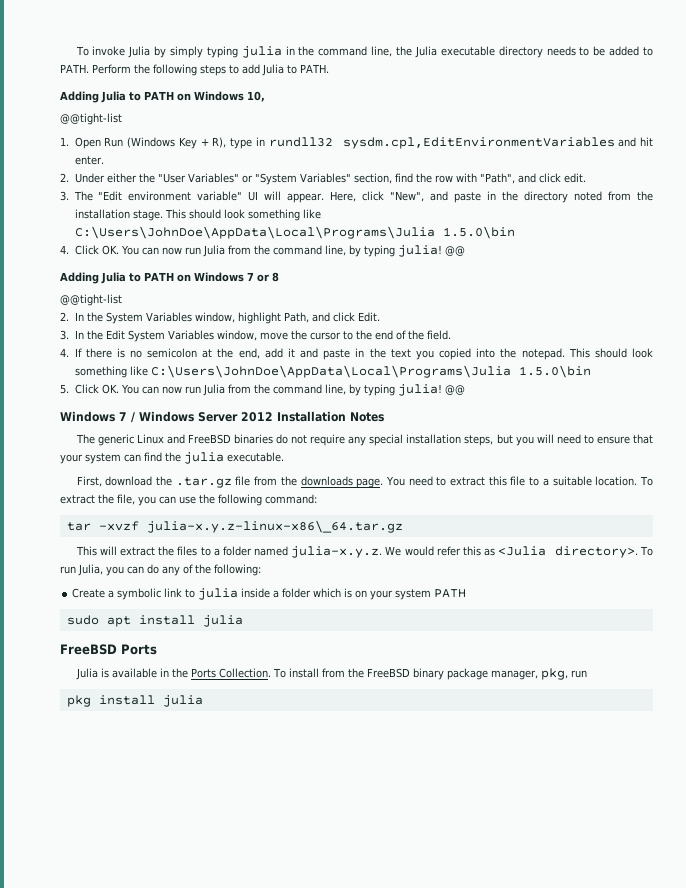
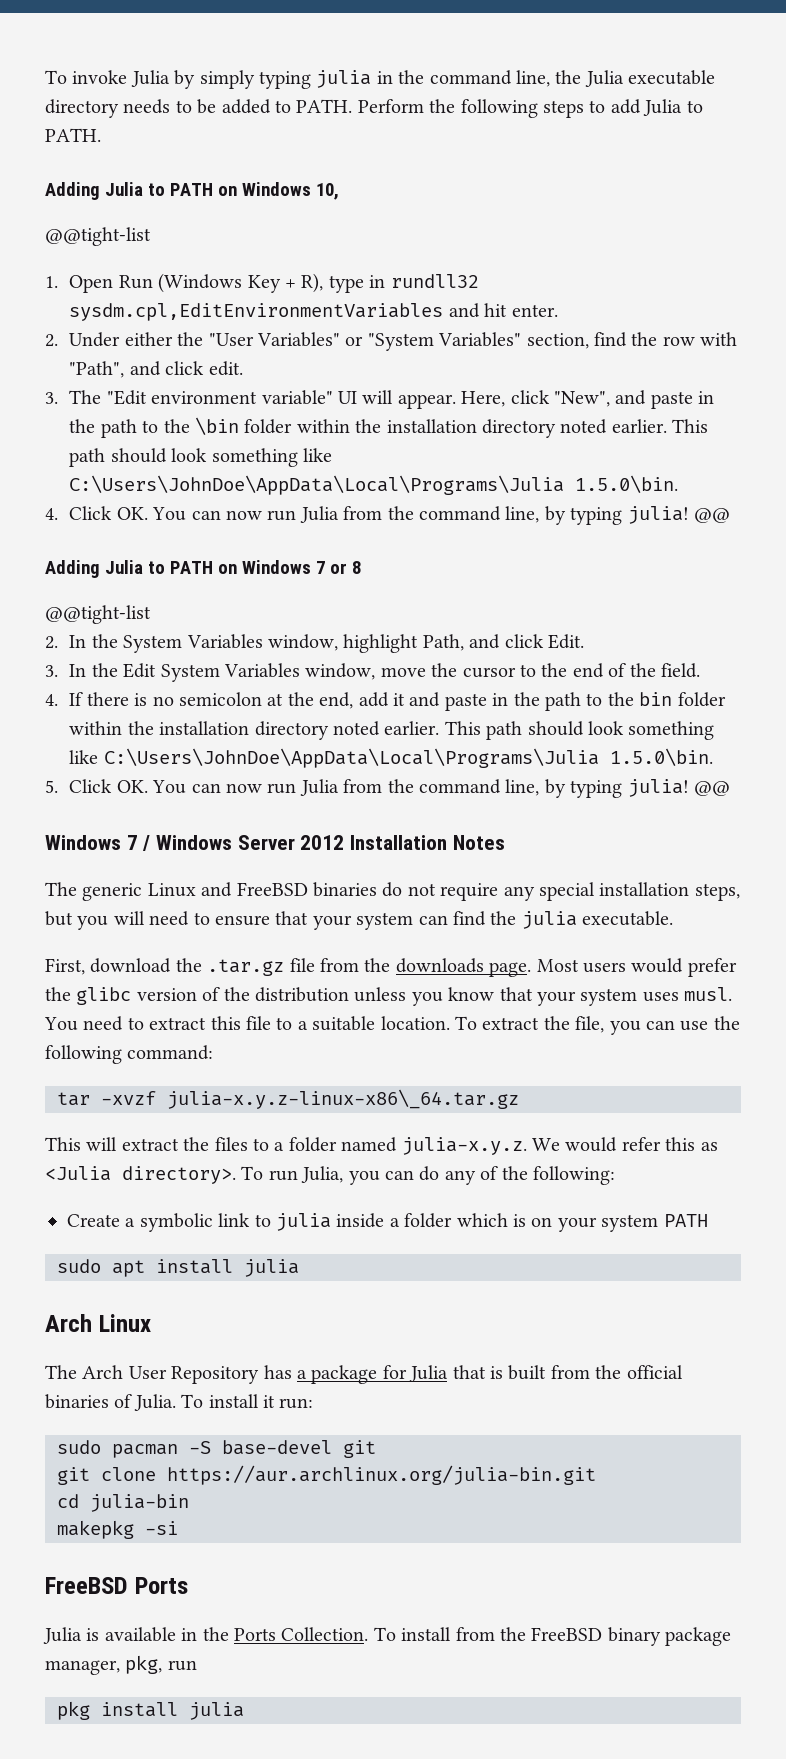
- Here, click "New", and paste in the directory noted from the installation stage. This should look something like C:\Users\JohnDoe\AppData\Local\Programs\Julia 1.5.0\bin
+ Here, click "New", and paste in the path to the \bin folder within the installation directory noted earlier. This path should look something like C:\Users\JohnDoe\AppData\Local\Programs\Julia 1.5.0\bin.
- 4. If there is no semicolon at the end, add it and paste in the text you copied into the notepad. This should look something like C:\Users\JohnDoe\AppData\Local\Programs\Julia 1.5.0\bin
+ 4. If there is no semicolon at the end, add it and paste in the path to the bin folder within the installation directory noted earlier. This path should look something like C:\Users\JohnDoe\AppData\Local\Programs\Julia 1.5.0\bin.
+ Most users would prefer the glibc version of the distribution unless you know that your system uses musl.
+ Arch Linux
+ The Arch User Repository has a package for Julia that is built from the official binaries of Julia. To install it run:
+ sudo pacman -S base-devel git
+ git clone https://aur.archlinux.org/julia-bin.git
+ cd julia-bin
+ makepkg -si

